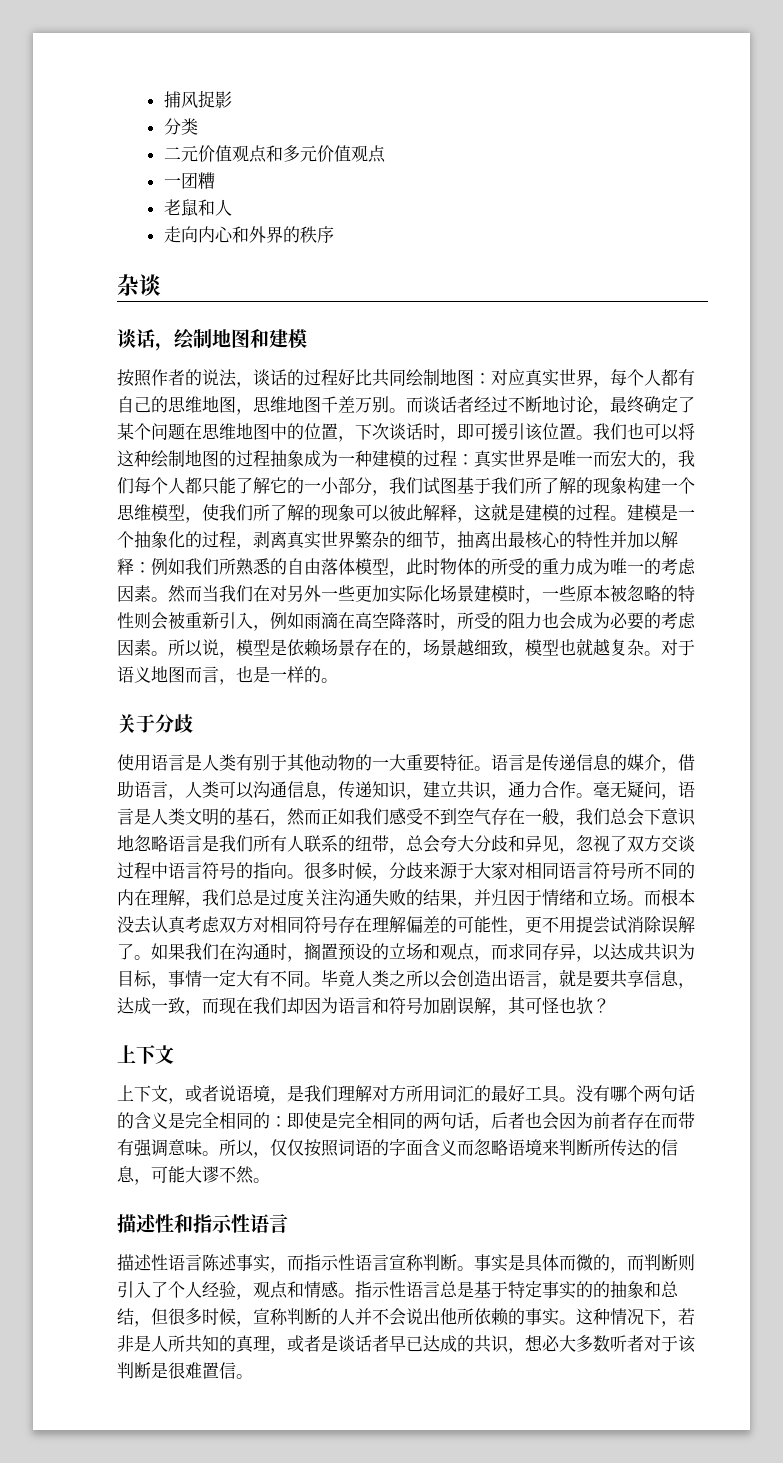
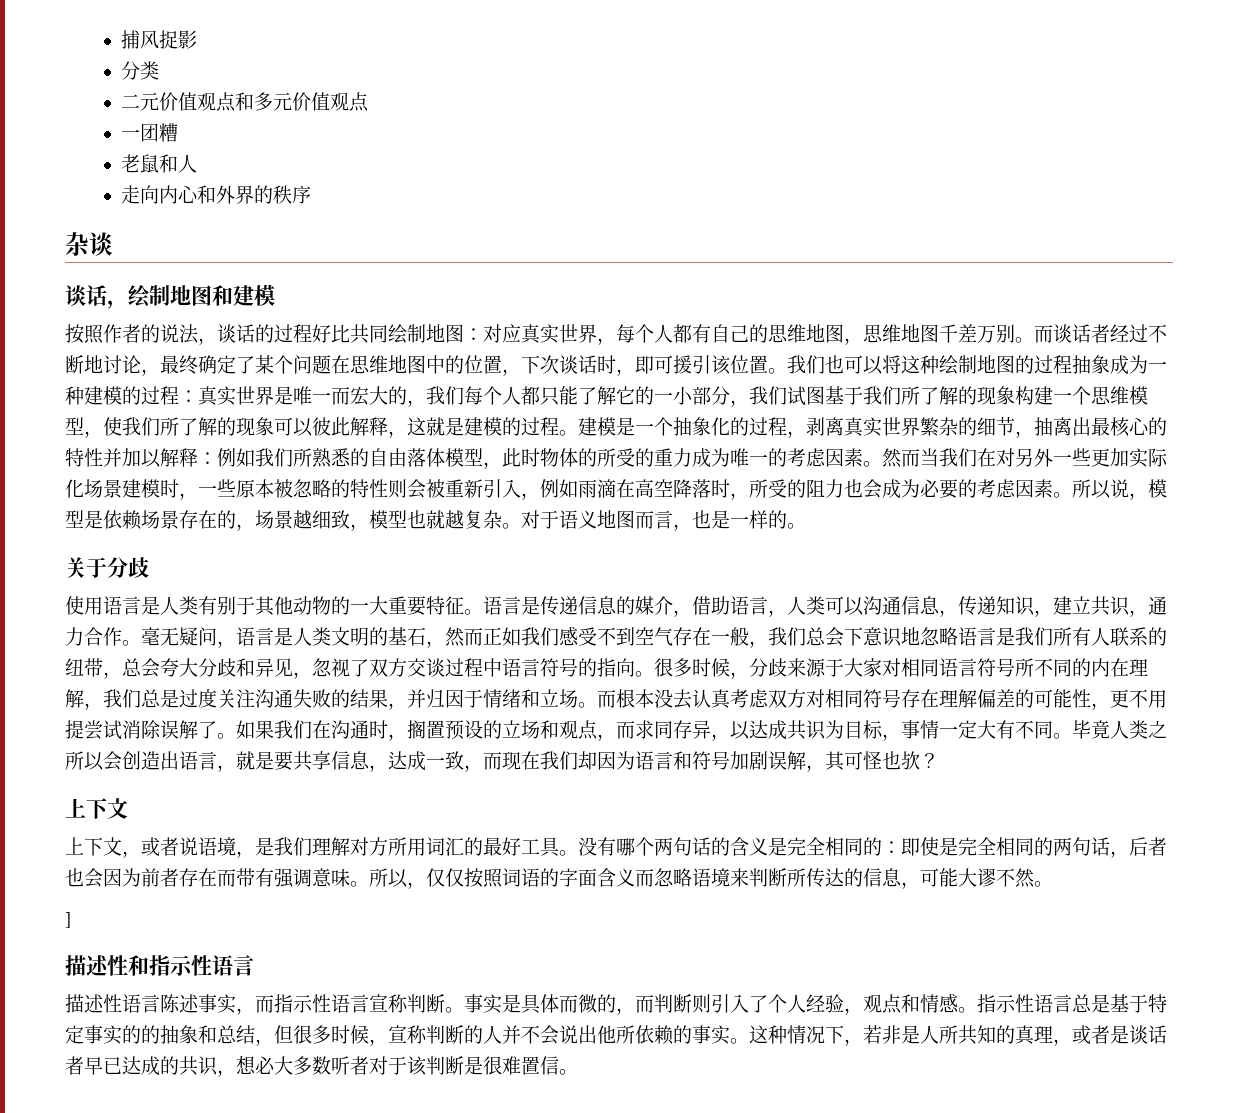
+ ]

